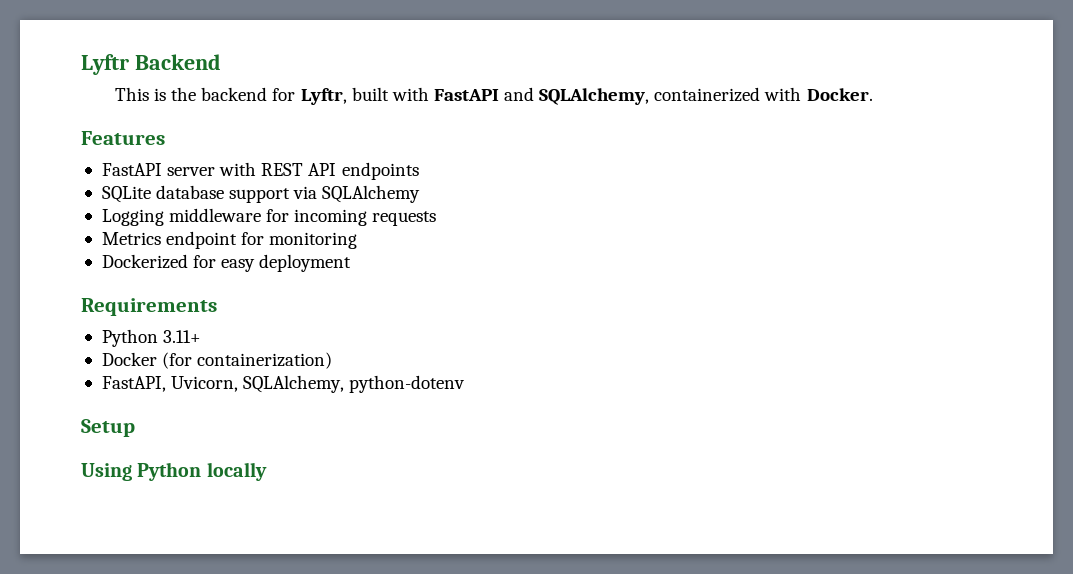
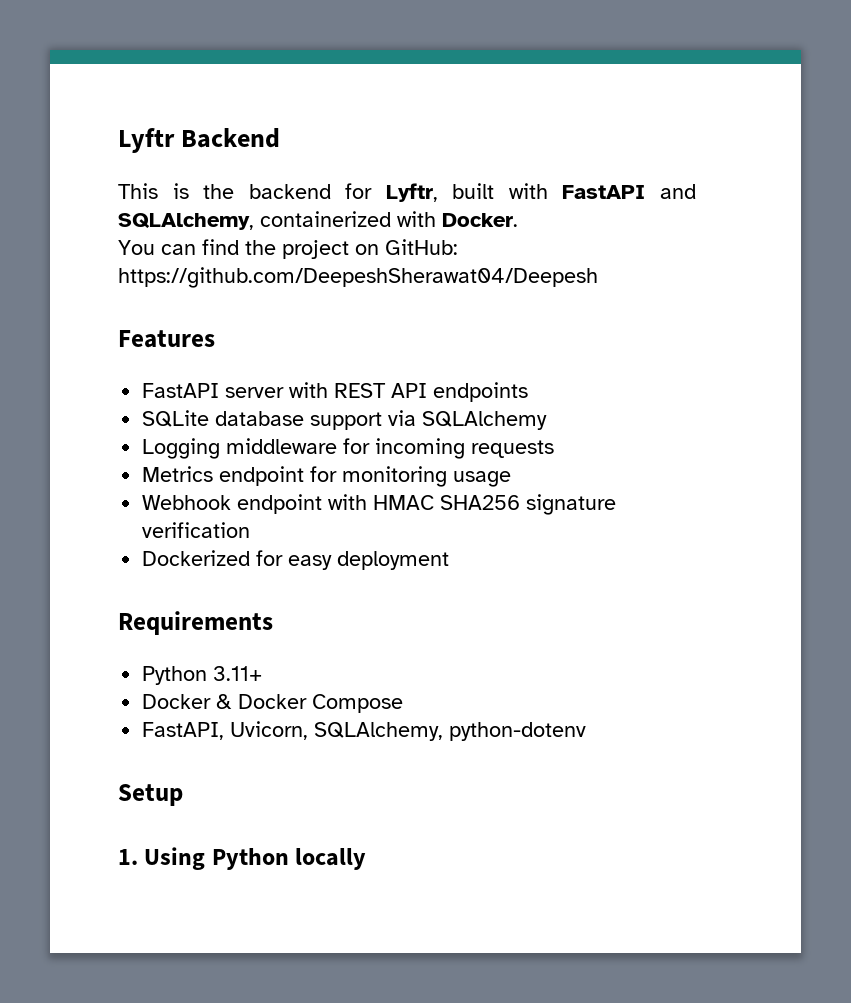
+ You can find the project on GitHub: https://github.com/DeepeshSherawat04/Deepesh
- Metrics endpoint for monitoring
+ Metrics endpoint for monitoring usage
+ Webhook endpoint with HMAC SHA256 signature verification
- Docker (for containerization)
+ Docker & Docker Compose
- Using Python locally
+ 1. Using Python locally

